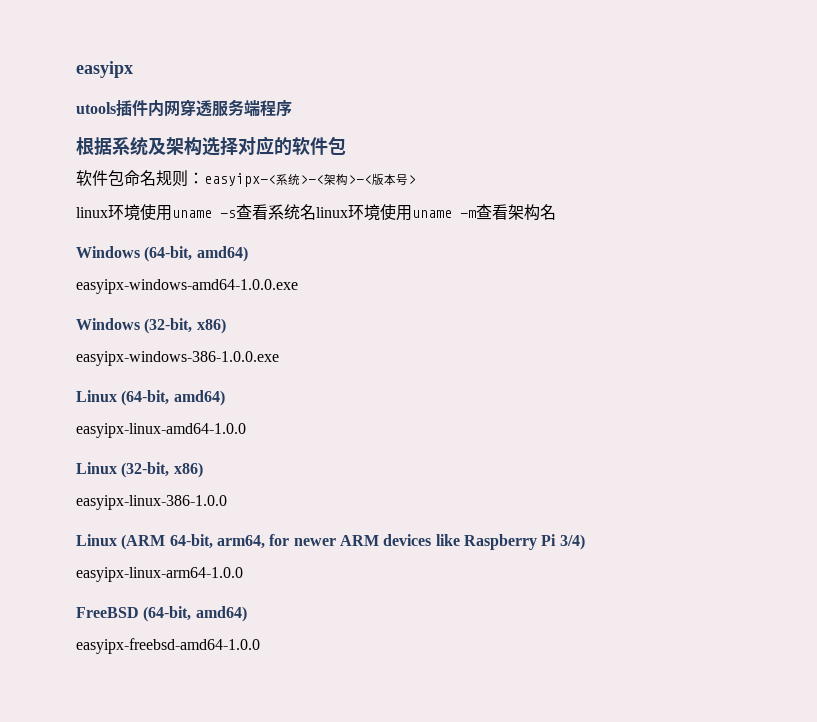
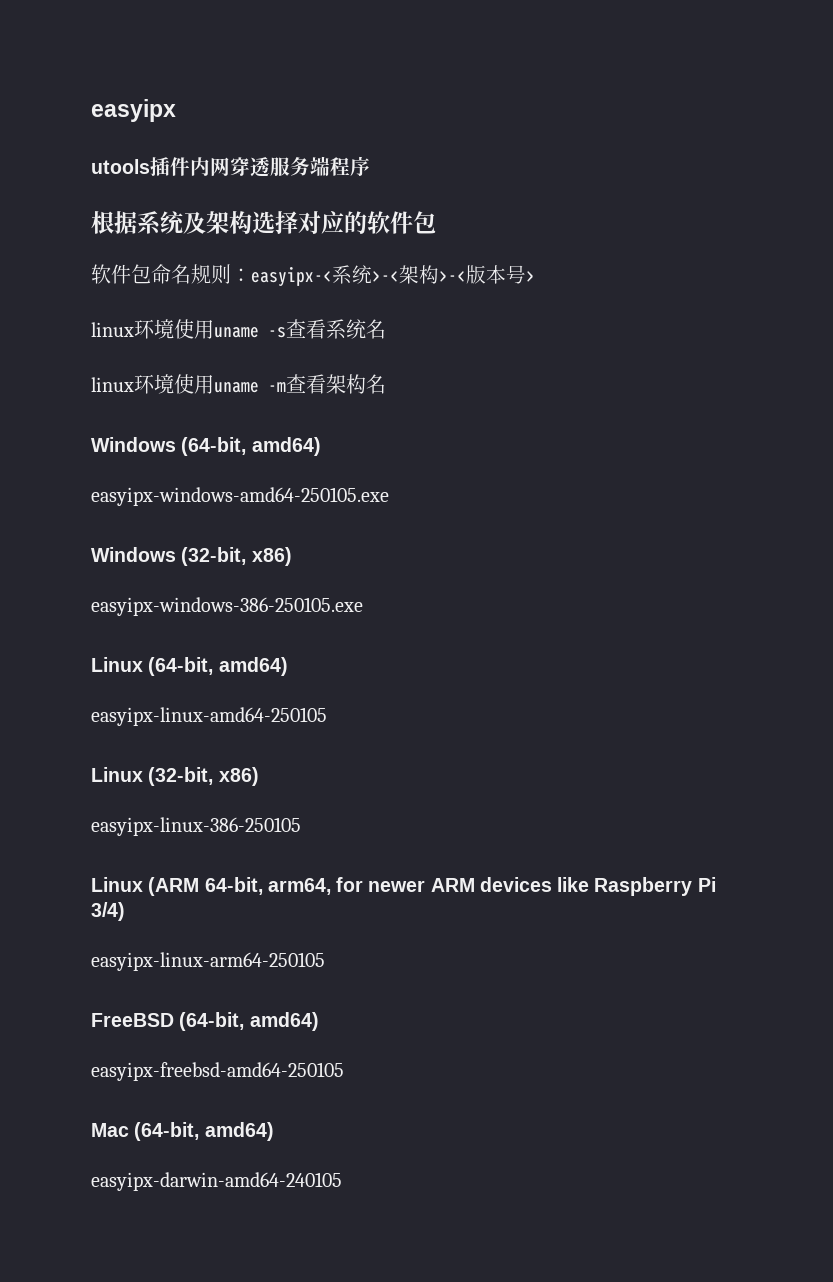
- linux环境使用uname -s查看系统名linux环境使用uname -m查看架构名
+ linux环境使用uname -s查看系统名
+ linux环境使用uname -m查看架构名
- easyipx-windows-amd64-1.0.0.exe
+ easyipx-windows-amd64-250105.exe
- easyipx-windows-386-1.0.0.exe
+ easyipx-windows-386-250105.exe
- easyipx-linux-amd64-1.0.0
+ easyipx-linux-amd64-250105
- easyipx-linux-386-1.0.0
+ easyipx-linux-386-250105
- easyipx-linux-arm64-1.0.0
+ easyipx-linux-arm64-250105
- easyipx-freebsd-amd64-1.0.0
+ easyipx-freebsd-amd64-250105
+ Mac (64-bit, amd64)
+ easyipx-darwin-amd64-240105

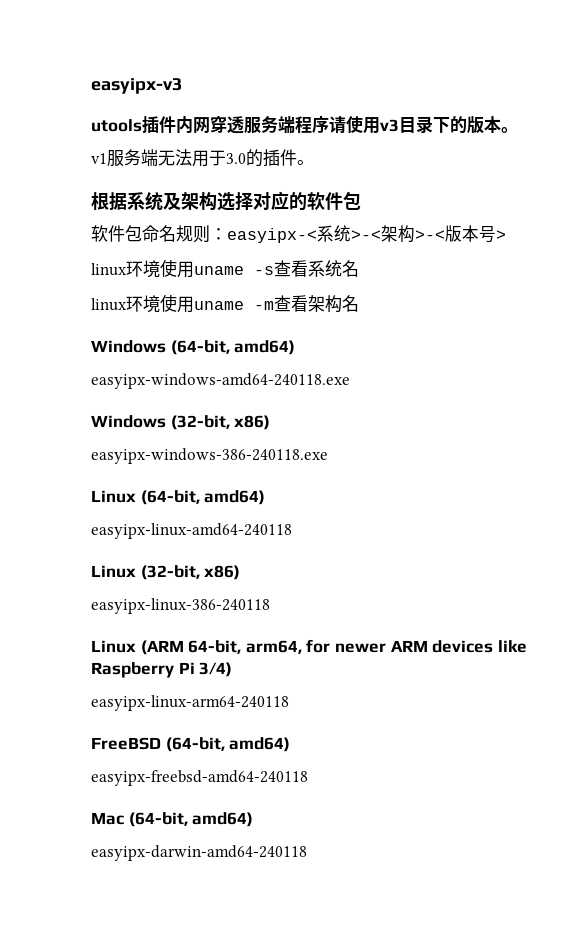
- easyipx
+ easyipx-v3
- utools插件内网穿透服务端程序
+ utools插件内网穿透服务端程序请使用v3目录下的版本。
+ v1服务端无法用于3.0的插件。
- easyipx-windows-amd64-250105.exe
+ easyipx-windows-amd64-240118.exe
- easyipx-windows-386-250105.exe
+ easyipx-windows-386-240118.exe
- easyipx-linux-amd64-250105
+ easyipx-linux-amd64-240118
- easyipx-linux-386-250105
+ easyipx-linux-386-240118
- easyipx-linux-arm64-250105
+ easyipx-linux-arm64-240118
- easyipx-freebsd-amd64-250105
+ easyipx-freebsd-amd64-240118
- easyipx-darwin-amd64-240105
+ easyipx-darwin-amd64-240118

